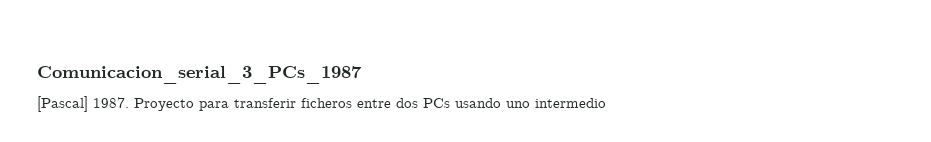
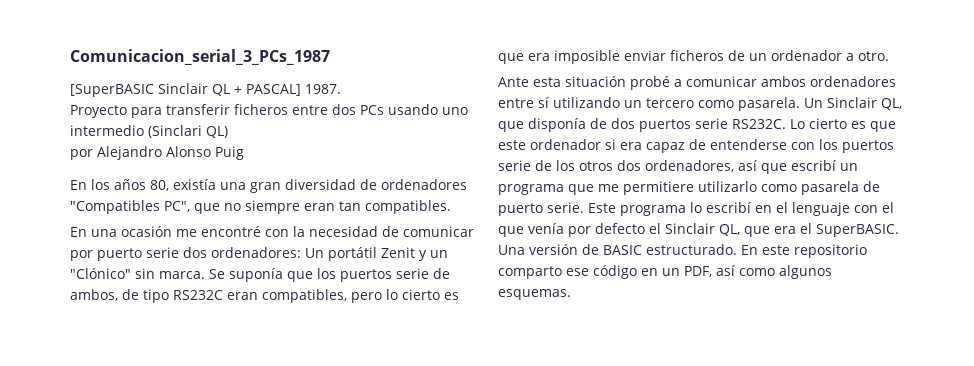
- [Pascal] 1987. Proyecto para transferir ficheros entre dos PCs usando uno intermedio
+ [SuperBASIC Sinclair QL + PASCAL] 1987.
+ Proyecto para transferir ficheros entre dos PCs usando uno intermedio (Sinclari QL)
+ por Alejandro Alonso Puig
+ En los años 80, existía una gran diversidad de ordenadores "Compatibles PC", que no siempre eran tan compatibles.
+ En una ocasión me encontré con la necesidad de comunicar por puerto serie dos ordenadores: Un portátil Zenit y un "Clónico" sin marca. Se suponía que los puertos serie de ambos, de tipo RS232C eran compatibles, pero lo cierto es que era imposible enviar ficheros de un ordenador a otro.
+ Ante esta situación probé a comunicar ambos ordenadores entre sí utilizando un tercero como pasarela. Un Sinclair QL, que disponía de dos puertos serie RS232C. Lo cierto es que este ordenador si era capaz de entenderse con los puertos serie de los otros dos ordenadores, así que escribí un programa que me permitiere utilizarlo como pasarela de puerto serie. Este programa lo escribí en el lenguaje con el que venía por defecto el Sinclair QL, que era el SuperBASIC. Una versión de BASIC estructurado. En este repositorio comparto ese código en un PDF, así como algunos esquemas.

